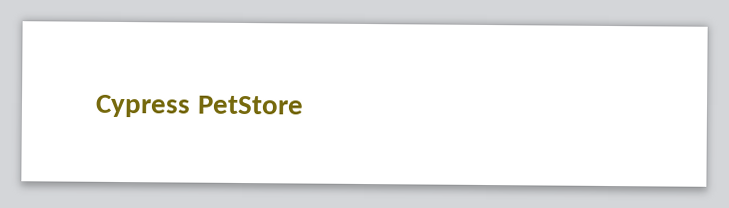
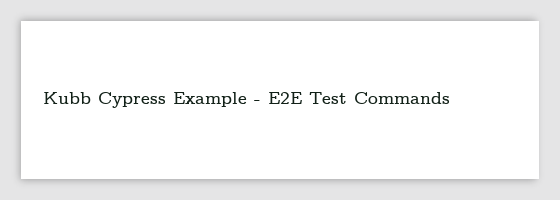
- Cypress PetStore
+ Kubb Cypress Example - E2E Test Commands

